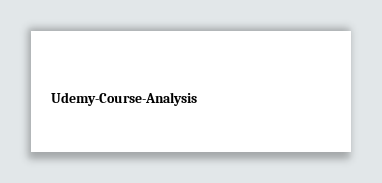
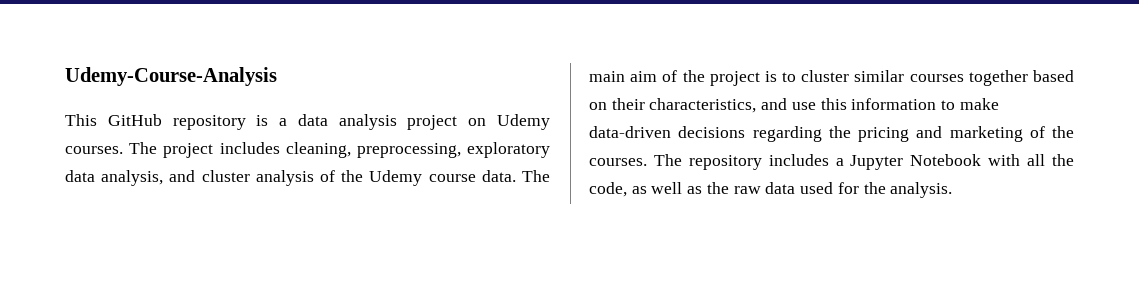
+ This GitHub repository is a data analysis project on Udemy courses. The project includes cleaning, preprocessing, exploratory data analysis, and cluster analysis of the Udemy course data. The main aim of the project is to cluster similar courses together based on their characteristics, and use this information to make data-driven decisions regarding the pricing and marketing of the courses. The repository includes a Jupyter Notebook with all the code, as well as the raw data used for the analysis.

